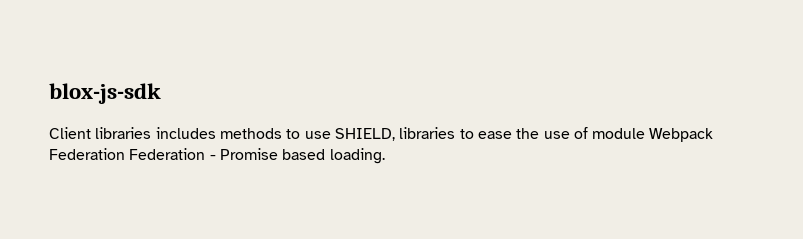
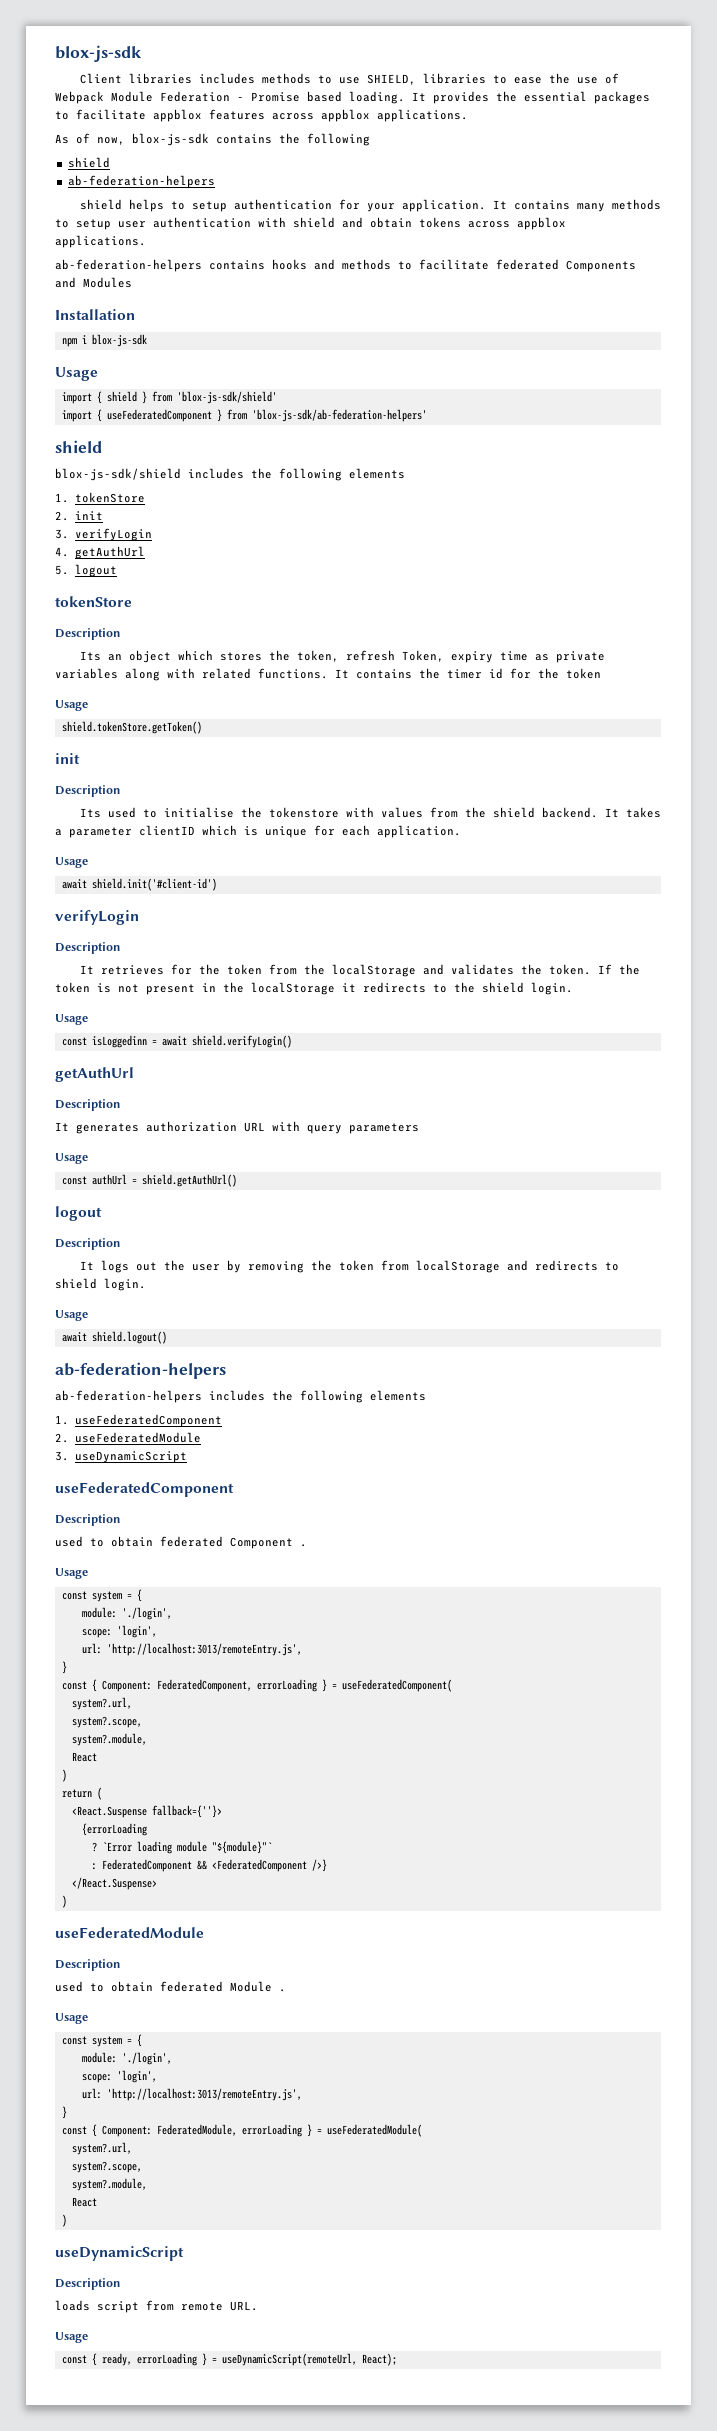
- Client libraries includes methods to use SHIELD, libraries to ease the use of module Webpack Federation Federation - Promise based loading.
+ Client libraries includes methods to use SHIELD, libraries to ease the use of Webpack Module Federation - Promise based loading.
+ It provides the essential packages to facilitate appblox features across appblox applications.
+ As of now, blox-js-sdk contains the following
+ shield
+ ab-federation-helpers
+ shield helps to setup authentication for your application. It contains many methods to setup user authentication with shield and obtain tokens across appblox applications.
+ ab-federation-helpers contains hooks and methods to facilitate federated Components and Modules
+ Installation
+ npm i blox-js-sdk
+ Usage
+ import { shield } from 'blox-js-sdk/shield'
+ import { useFederatedComponent } from 'blox-js-sdk/ab-federation-helpers'
+ shield
+ blox-js-sdk/shield includes the following elements
+ 1. tokenStore
+ 2. init
+ 3. verifyLogin
+ 4. getAuthUrl
+ 5. logout
+ tokenStore
+ Description
+ Its an object which stores the token, refresh Token, expiry time as private variables along with related functions. It contains the timer id for the token
+ Usage
+ shield.tokenStore.getToken()
+ init
+ Description
+ Its used to initialise the tokenstore with values from the shield backend. It takes a parameter clientID which is unique for each application.
+ Usage
+ await shield.init('#client-id')
+ verifyLogin
+ Description
+ It retrieves for the token from the localStorage and validates the token. If the token is not present in the localStorage it redirects to the shield login.
+ Usage
+ const isLoggedinn = await shield.verifyLogin()
+ getAuthUrl
+ Description
+ It generates authorization URL with query parameters
+ Usage
+ const authUrl = shield.getAuthUrl()
+ logout
+ Description
+ It logs out the user by removing the token from localStorage and redirects to shield login.
+ Usage
+ await shield.logout()
+ ab-federation-helpers
+ ab-federation-helpers includes the following elements
+ 1. useFederatedComponent
+ 2. useFederatedModule
+ 3. useDynamicScript
+ useFederatedComponent
+ Description
+ used to obtain federated Component .
+ Usage
+ const system = {
+ module: './login',
+ scope: 'login',
+ url: 'http://localhost:3013/remoteEntry.js',
+ }
+ const { Component: FederatedComponent, errorLoading } = useFederatedComponent(
+ system?.url,
+ system?.scope,
+ system?.module,
+ React
+ )
+ return (
+ <React.Suspense fallback={''}>
+ {errorLoading
+ ? `Error loading module "${module}"`
+ : FederatedComponent && <FederatedComponent />}
+ </React.Suspense>
+ )
+ useFederatedModule
+ Description
+ used to obtain federated Module .
+ Usage
+ const system = {
+ module: './login',
+ scope: 'login',
+ url: 'http://localhost:3013/remoteEntry.js',
+ }
+ const { Component: FederatedModule, errorLoading } = useFederatedModule(
+ system?.url,
+ system?.scope,
+ system?.module,
+ React
+ )
+ useDynamicScript
+ Description
+ loads script from remote URL.
+ Usage
+ const { ready, errorLoading } = useDynamicScript(remoteUrl, React);

